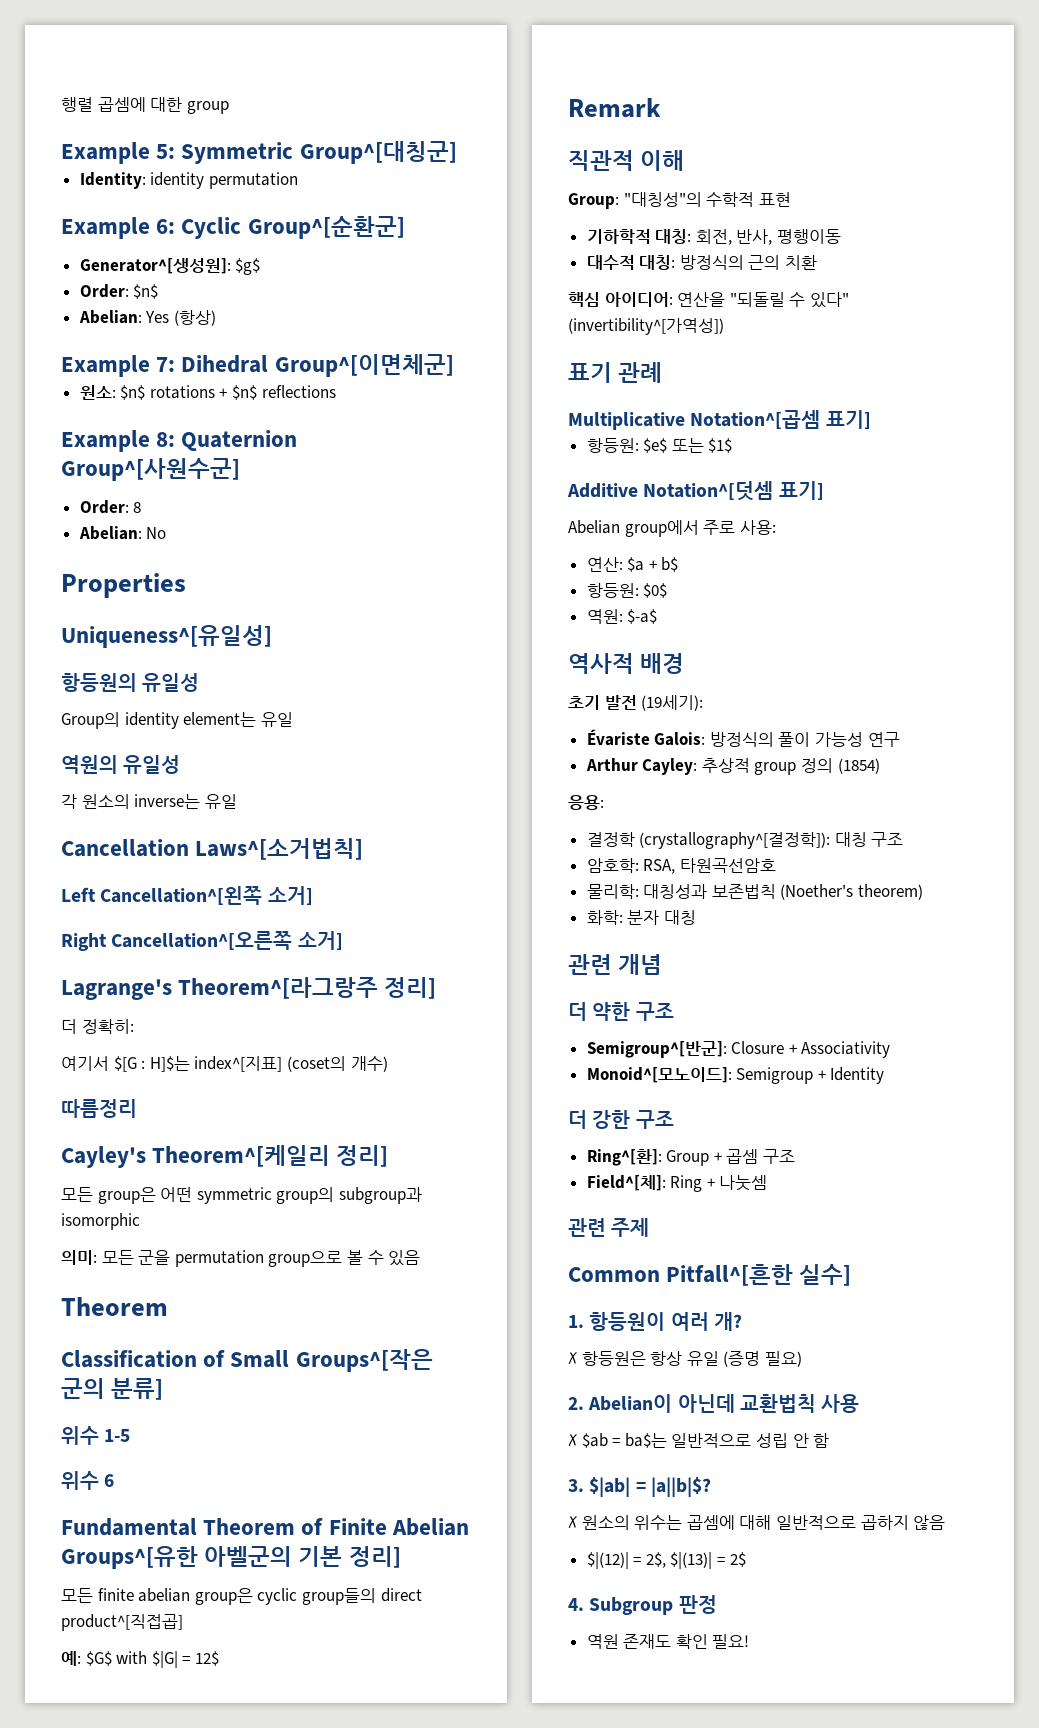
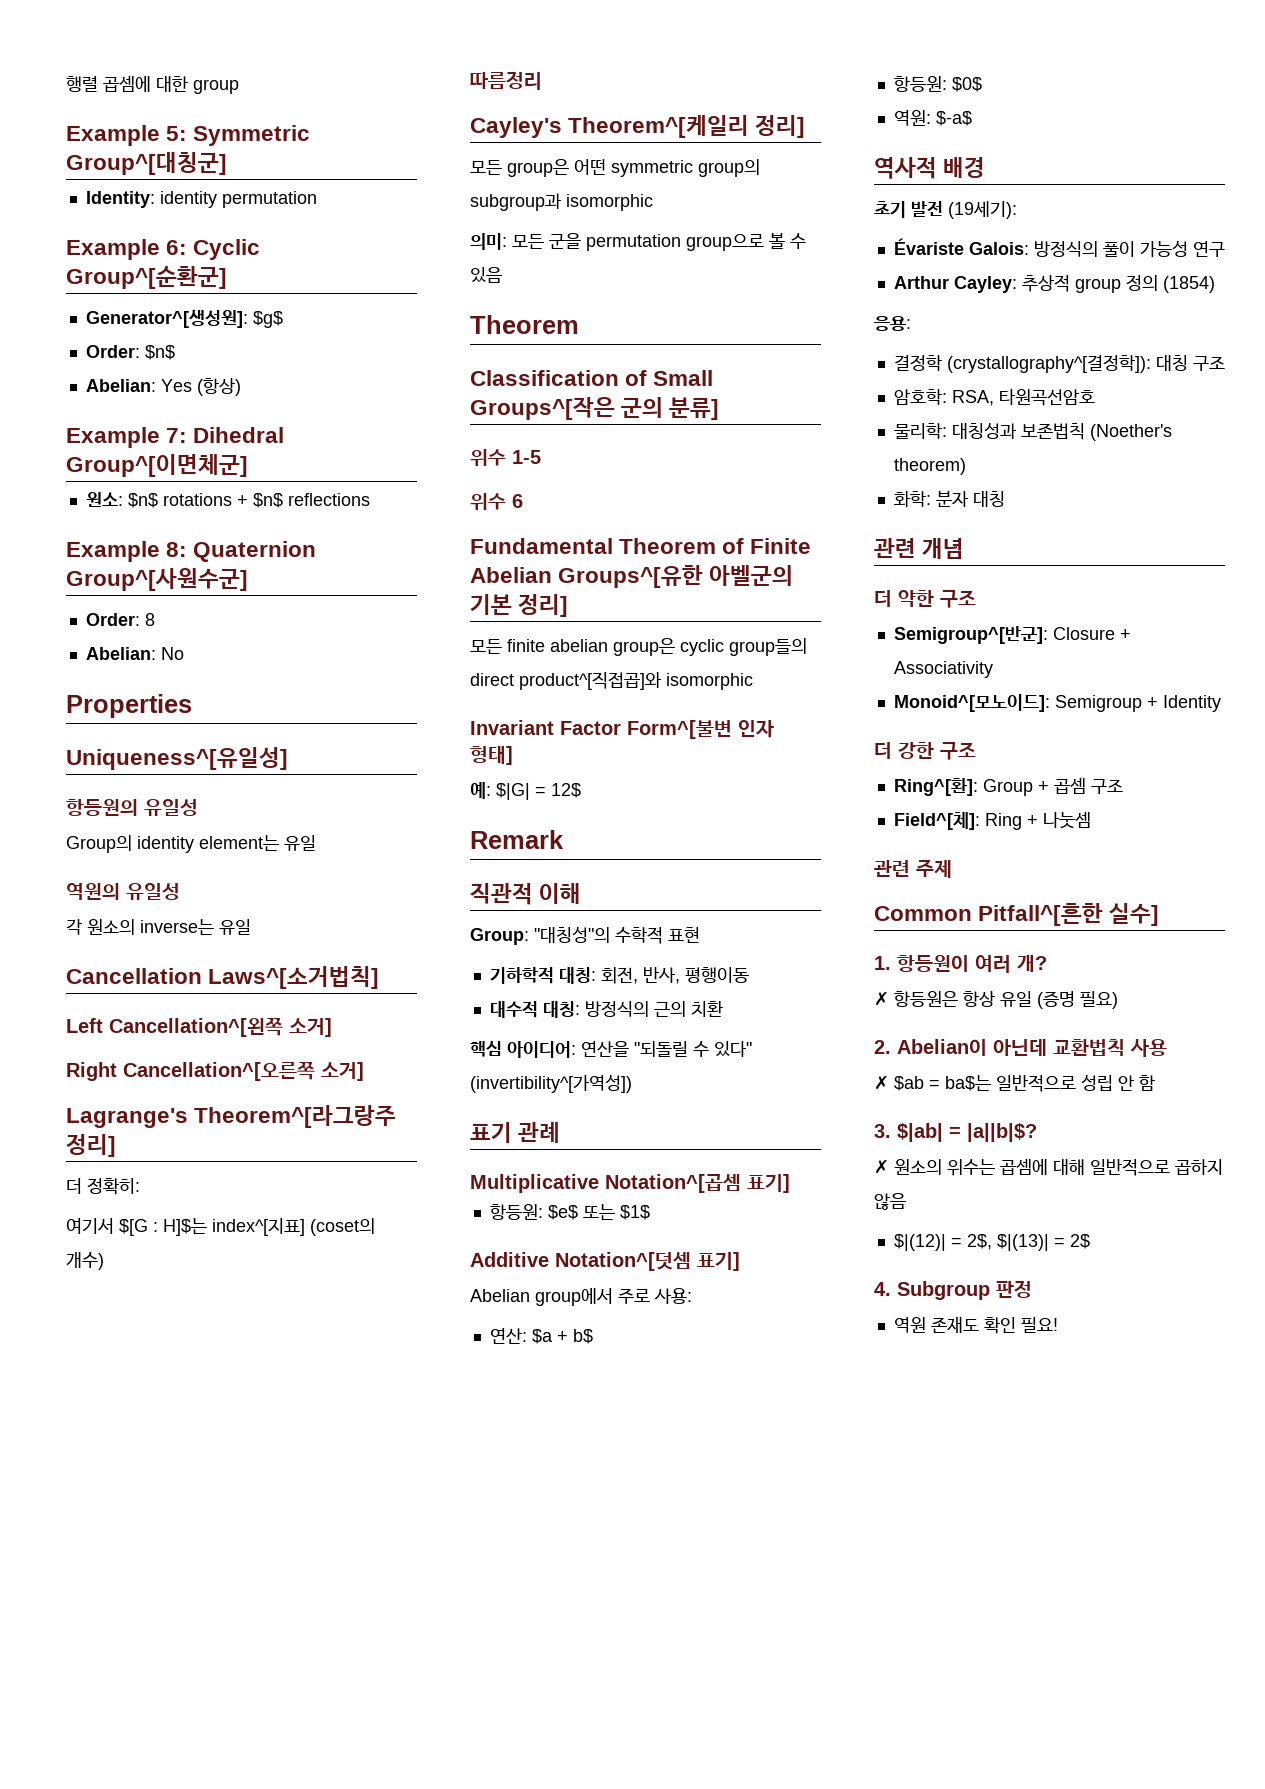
- 모든 finite abelian group은 cyclic group들의 direct product^[직접곱]
+ 모든 finite abelian group은 cyclic group들의 direct product^[직접곱]와 isomorphic
+ Invariant Factor Form^[불변 인자 형태]
- 예: $G$ with $|G| = 12$
+ 예: $|G| = 12$

